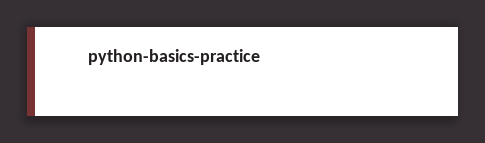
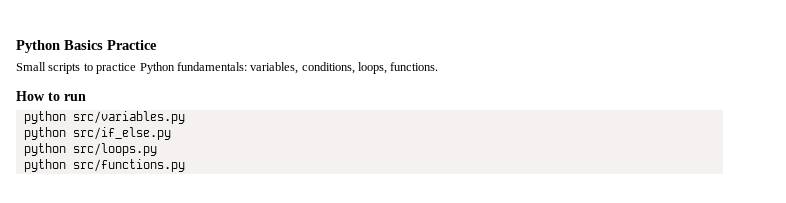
- python-basics-practice
+ Python Basics Practice
+ Small scripts to practice Python fundamentals: variables, conditions, loops, functions.
+ How to run
+ python src/variables.py
+ python src/if_else.py
+ python src/loops.py
+ python src/functions.py

